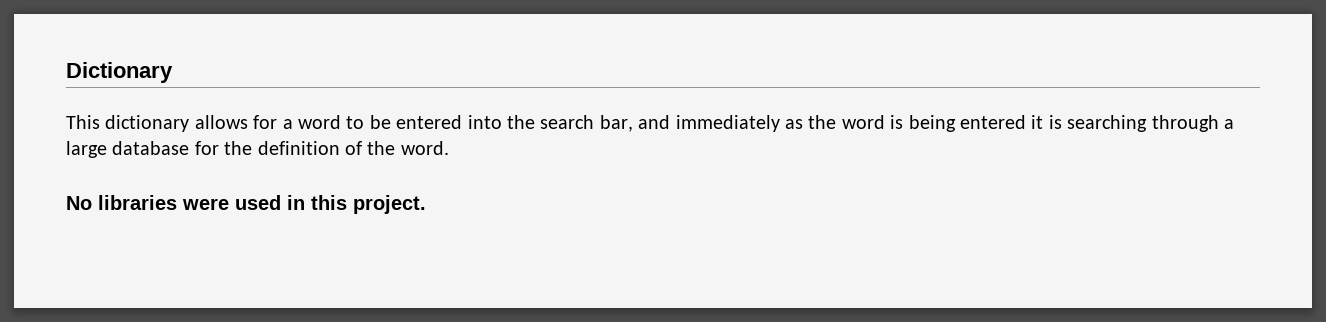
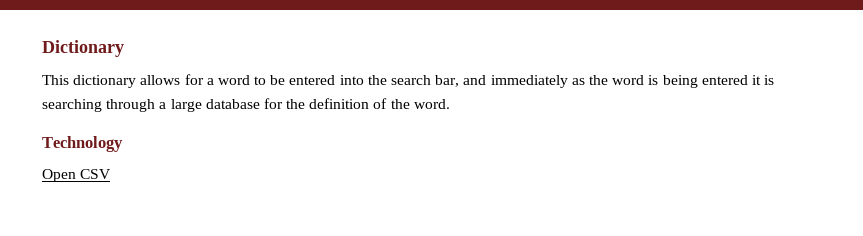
- No libraries were used in this project.
+ Technology
+ Open CSV

